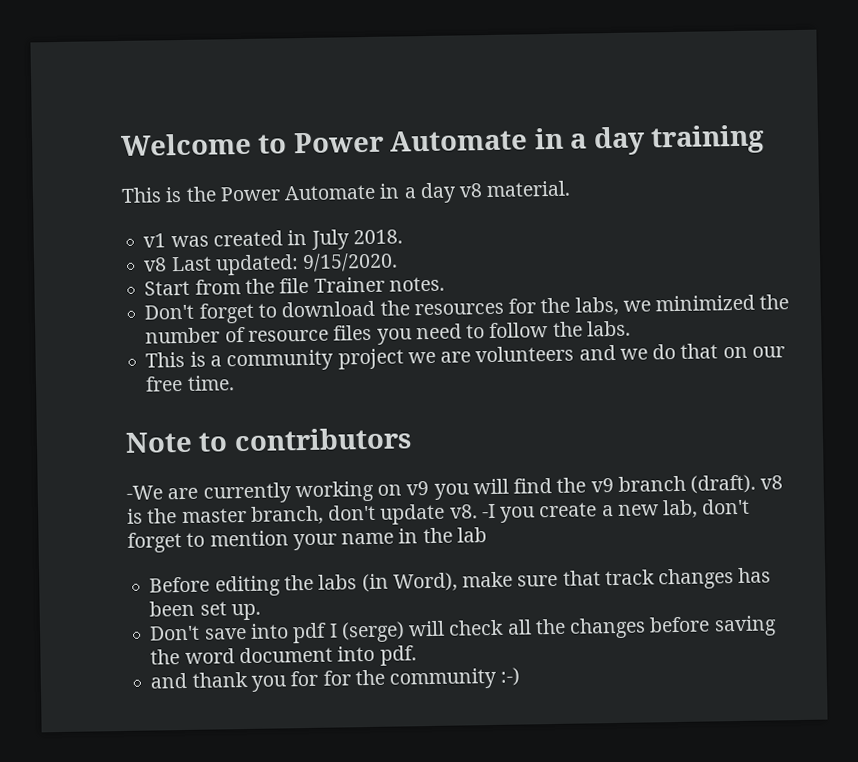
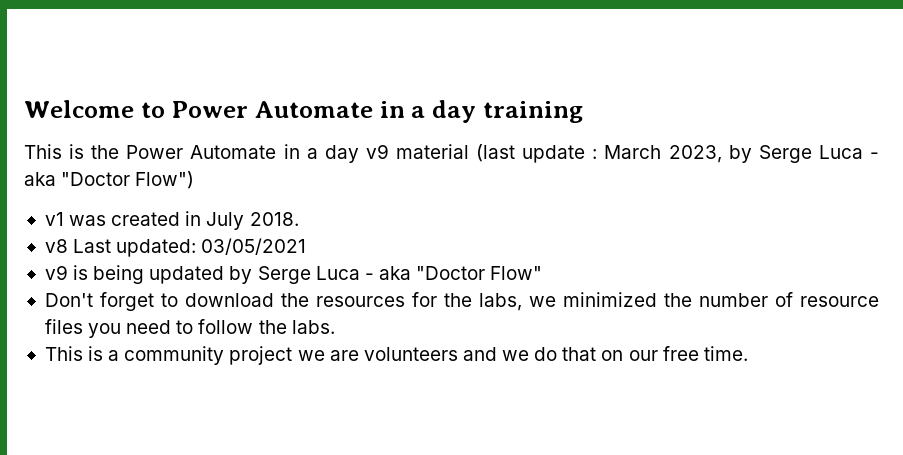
- This is the Power Automate in a day v8 material.
+ This is the Power Automate in a day v9 material (last update : March 2023, by Serge Luca - aka "Doctor Flow")
- v8 Last updated: 9/15/2020.
- Start from the file Trainer notes.
+ v8 Last updated: 03/05/2021
+ v9 is being updated by Serge Luca - aka "Doctor Flow"
- Note to contributors
- -We are currently working on v9 you will find the v9 branch (draft). v8 is the master branch, don't update v8. -I you create a new lab, don't forget to mention your name in the lab
- Before editing the labs (in Word), make sure that track changes has been set up.
- Don't save into pdf I (serge) will check all the changes before saving the word document into pdf.
- and thank you for for the community :-)

